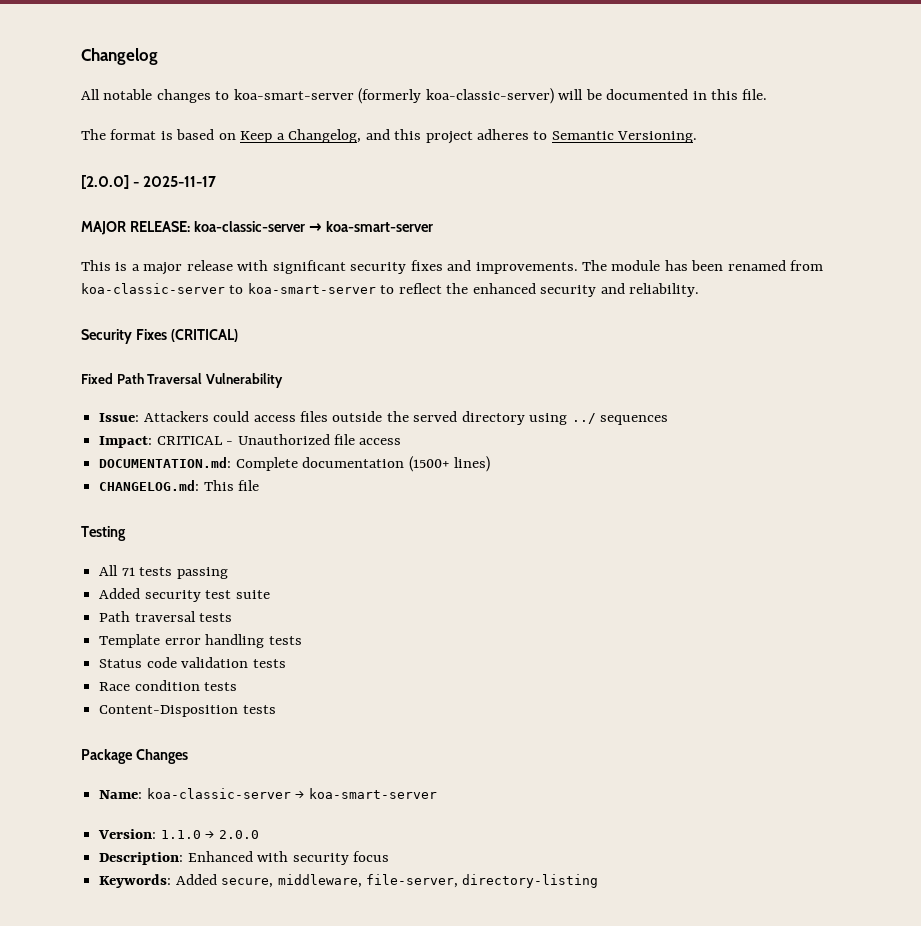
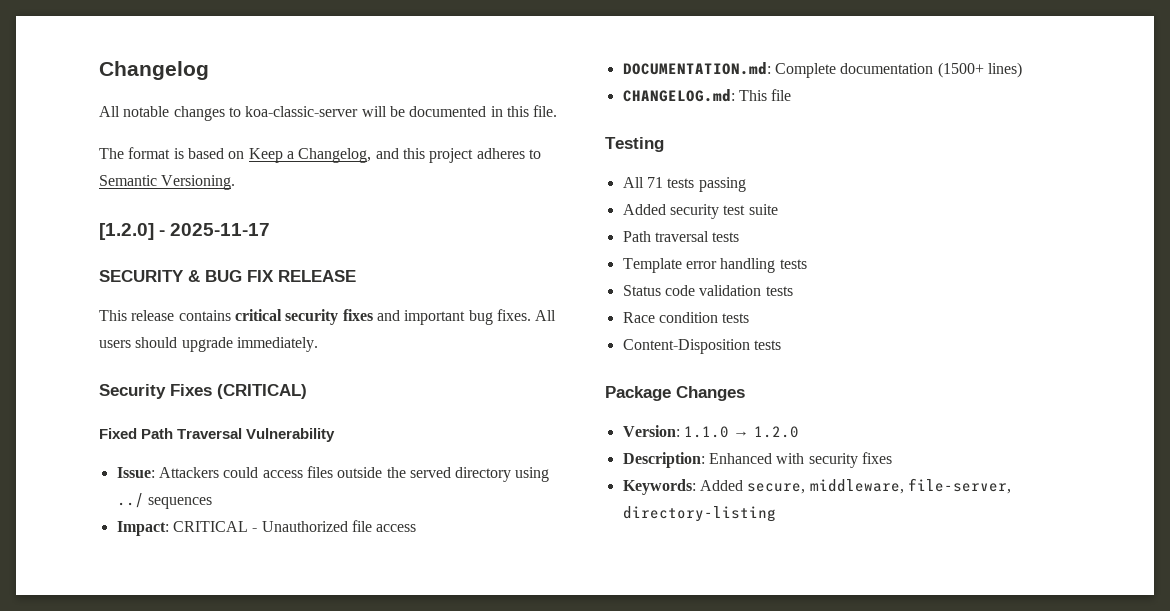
- All notable changes to koa-smart-server (formerly koa-classic-server) will be documented in this file.
+ All notable changes to koa-classic-server will be documented in this file.
- [2.0.0] - 2025-11-17
+ [1.2.0] - 2025-11-17
- MAJOR RELEASE: koa-classic-server → koa-smart-server
- This is a major release with significant security fixes and improvements. The module has been renamed from koa-classic-server to koa-smart-server to reflect the enhanced security and reliability.
+ SECURITY & BUG FIX RELEASE
+ This release contains critical security fixes and important bug fixes. All users should upgrade immediately.
- Name: koa-classic-server → koa-smart-server
- Version: 1.1.0 → 2.0.0
+ Version: 1.1.0 → 1.2.0
- Description: Enhanced with security focus
+ Description: Enhanced with security fixes

